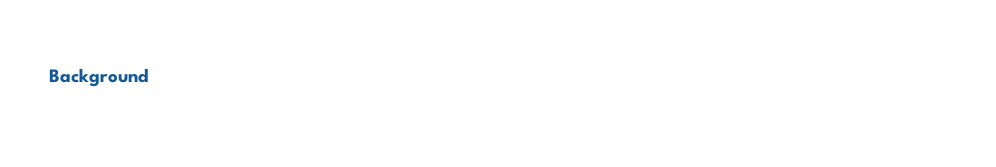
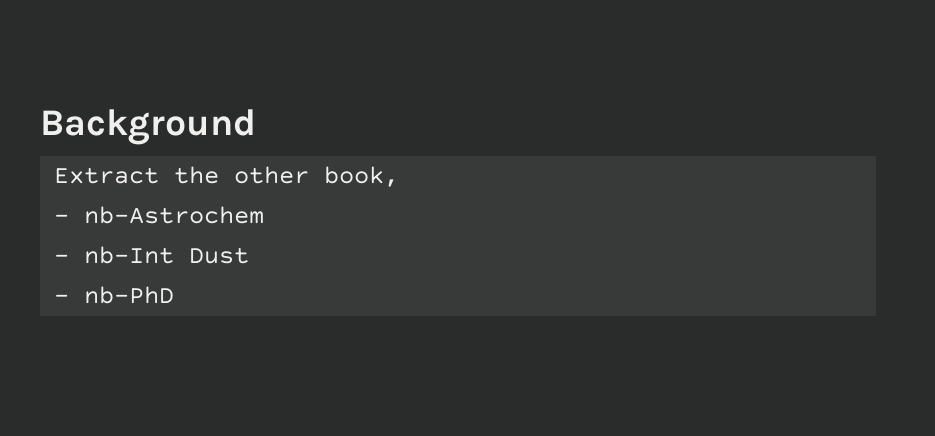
+ Extract the other book,
+ - nb-Astrochem
+ - nb-Int Dust
+ - nb-PhD

